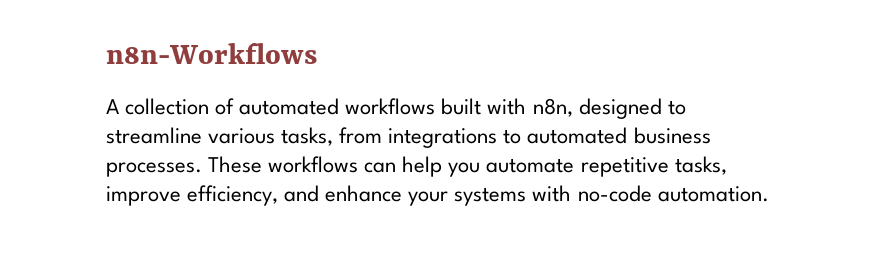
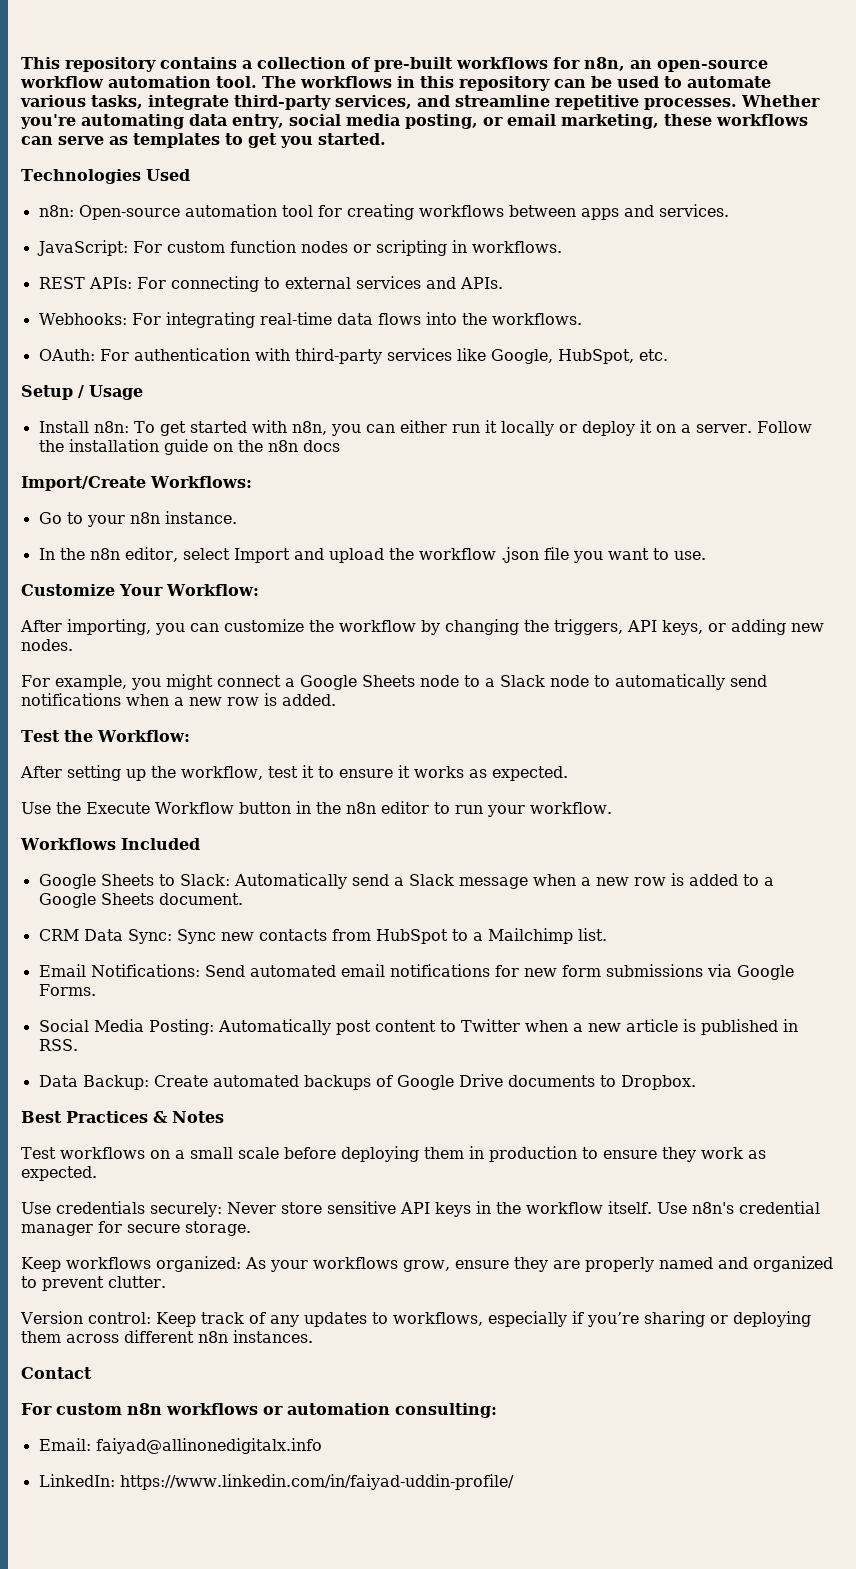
- n8n-Workflows
- A collection of automated workflows built with n8n, designed to streamline various tasks, from integrations to automated business processes. These workflows can help you automate repetitive tasks, improve efficiency, and enhance your systems with no-code automation.
+ This repository contains a collection of pre-built workflows for n8n, an open-source workflow automation tool. The workflows in this repository can be used to automate various tasks, integrate third-party services, and streamline repetitive processes. Whether you're automating data entry, social media posting, or email marketing, these workflows can serve as templates to get you started.
+ Technologies Used
+ n8n: Open-source automation tool for creating workflows between apps and services.
+ JavaScript: For custom function nodes or scripting in workflows.
+ REST APIs: For connecting to external services and APIs.
+ Webhooks: For integrating real-time data flows into the workflows.
+ OAuth: For authentication with third-party services like Google, HubSpot, etc.
+ Setup / Usage
+ Install n8n: To get started with n8n, you can either run it locally or deploy it on a server. Follow the installation guide on the n8n docs
+ Import/Create Workflows:
+ Go to your n8n instance.
+ In the n8n editor, select Import and upload the workflow .json file you want to use.
+ Customize Your Workflow:
+ After importing, you can customize the workflow by changing the triggers, API keys, or adding new nodes.
+ For example, you might connect a Google Sheets node to a Slack node to automatically send notifications when a new row is added.
+ Test the Workflow:
+ After setting up the workflow, test it to ensure it works as expected.
+ Use the Execute Workflow button in the n8n editor to run your workflow.
+ Workflows Included
+ Google Sheets to Slack: Automatically send a Slack message when a new row is added to a Google Sheets document.
+ CRM Data Sync: Sync new contacts from HubSpot to a Mailchimp list.
+ Email Notifications: Send automated email notifications for new form submissions via Google Forms.
+ Social Media Posting: Automatically post content to Twitter when a new article is published in RSS.
+ Data Backup: Create automated backups of Google Drive documents to Dropbox.
+ Best Practices & Notes
+ Test workflows on a small scale before deploying them in production to ensure they work as expected.
+ Use credentials securely: Never store sensitive API keys in the workflow itself. Use n8n's credential manager for secure storage.
+ Keep workflows organized: As your workflows grow, ensure they are properly named and organized to prevent clutter.
+ Version control: Keep track of any updates to workflows, especially if you’re sharing or deploying them across different n8n instances.
+ Contact
+ For custom n8n workflows or automation consulting:
+ Email: faiyad@allinonedigitalx.info
+ LinkedIn: https://www.linkedin.com/in/faiyad-uddin-profile/

